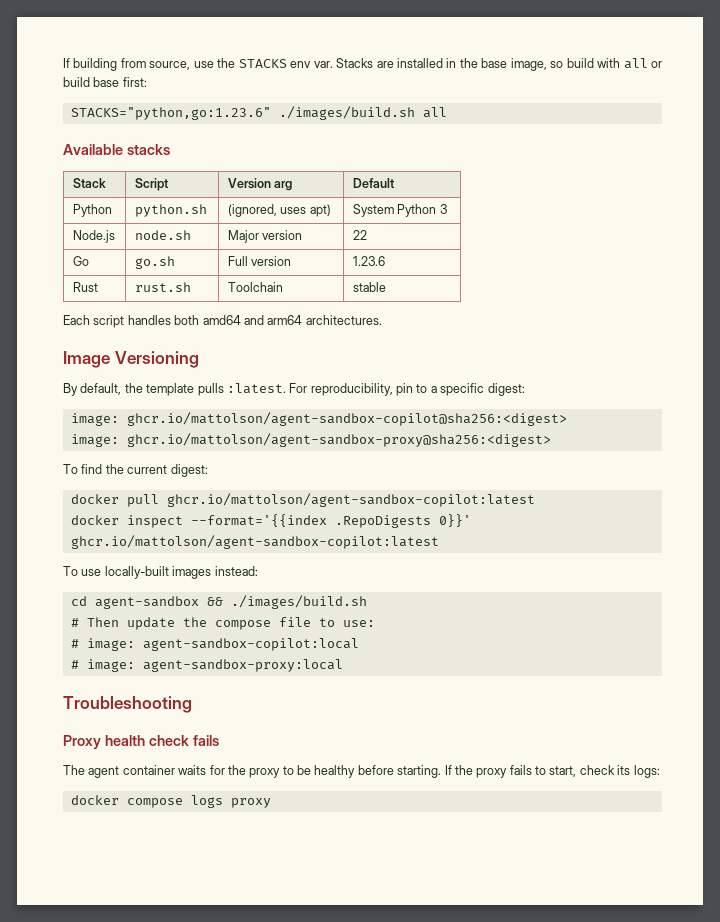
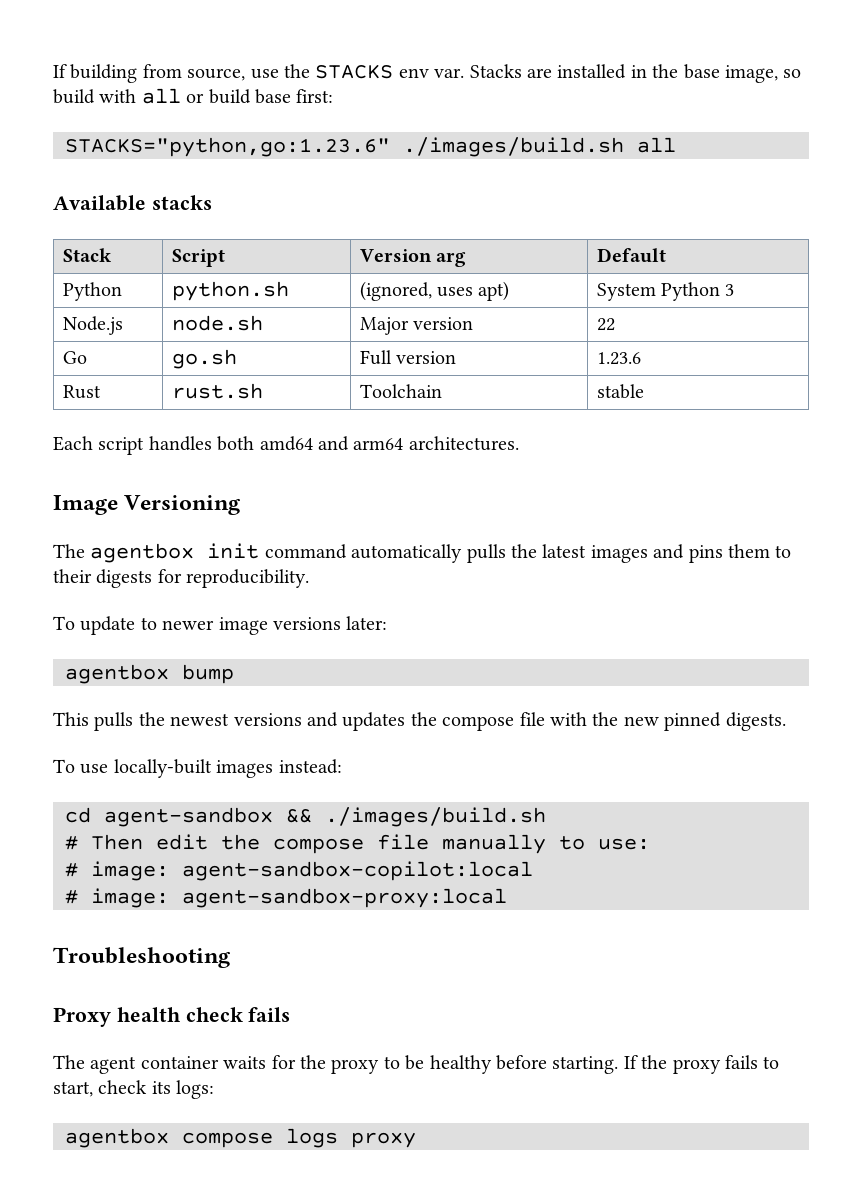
- By default, the template pulls :latest. For reproducibility, pin to a specific digest:
- image: ghcr.io/mattolson/agent-sandbox-copilot@sha256:<digest>
- image: ghcr.io/mattolson/agent-sandbox-proxy@sha256:<digest>
- To find the current digest:
- docker pull ghcr.io/mattolson/agent-sandbox-copilot:latest
- docker inspect --format='{{index .RepoDigests 0}}' ghcr.io/mattolson/agent-sandbox-copilot:latest
+ The agentbox init command automatically pulls the latest images and pins them to their digests for reproducibility.
+ To update to newer image versions later:
+ agentbox bump
+ This pulls the newest versions and updates the compose file with the new pinned digests.
- # Then update the compose file to use:
+ # Then edit the compose file manually to use:
- docker compose logs proxy
+ agentbox compose logs proxy

